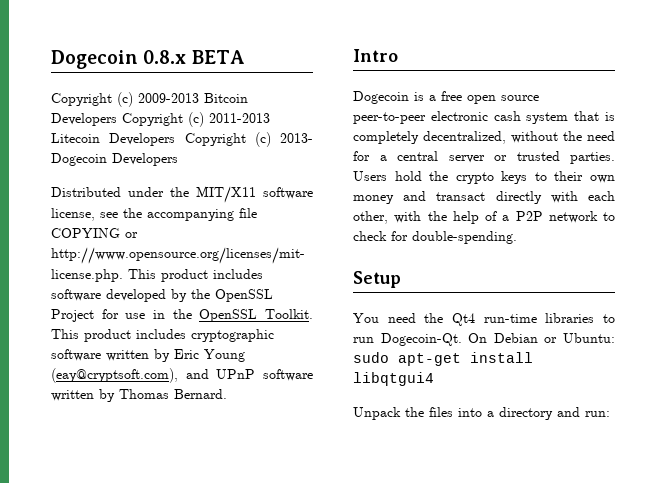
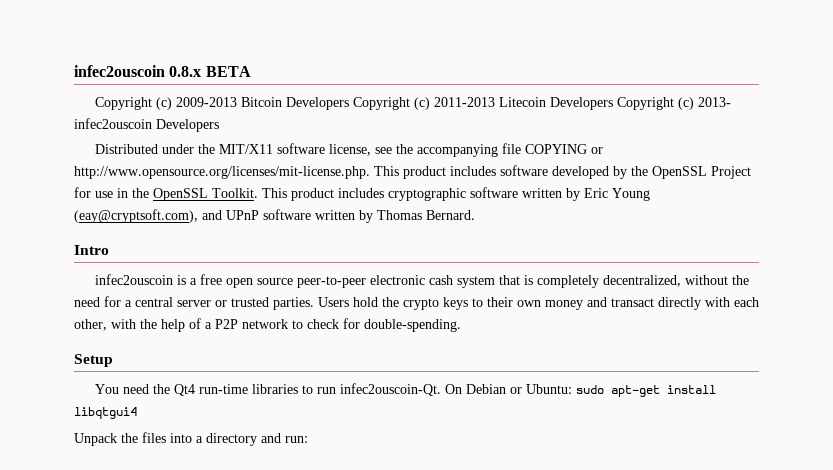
- Dogecoin 0.8.x BETA
+ infec2ouscoin 0.8.x BETA
- Copyright (c) 2009-2013 Bitcoin Developers Copyright (c) 2011-2013 Litecoin Developers Copyright (c) 2013- Dogecoin Developers
+ Copyright (c) 2009-2013 Bitcoin Developers Copyright (c) 2011-2013 Litecoin Developers Copyright (c) 2013- infec2ouscoin Developers
- Dogecoin is a free open source peer-to-peer electronic cash system that is completely decentralized, without the need for a central server or trusted parties.
+ infec2ouscoin is a free open source peer-to-peer electronic cash system that is completely decentralized, without the need for a central server or trusted parties.
- You need the Qt4 run-time libraries to run Dogecoin-Qt.
+ You need the Qt4 run-time libraries to run infec2ouscoin-Qt.

